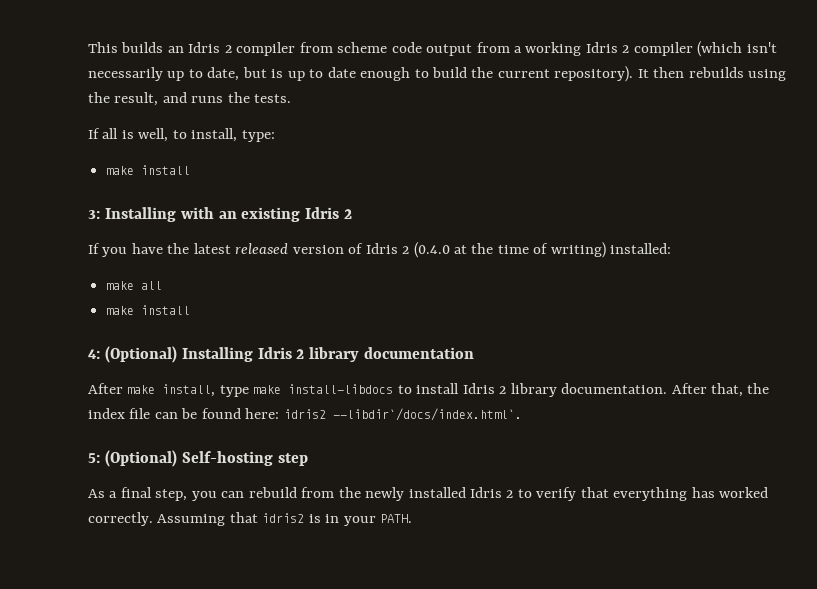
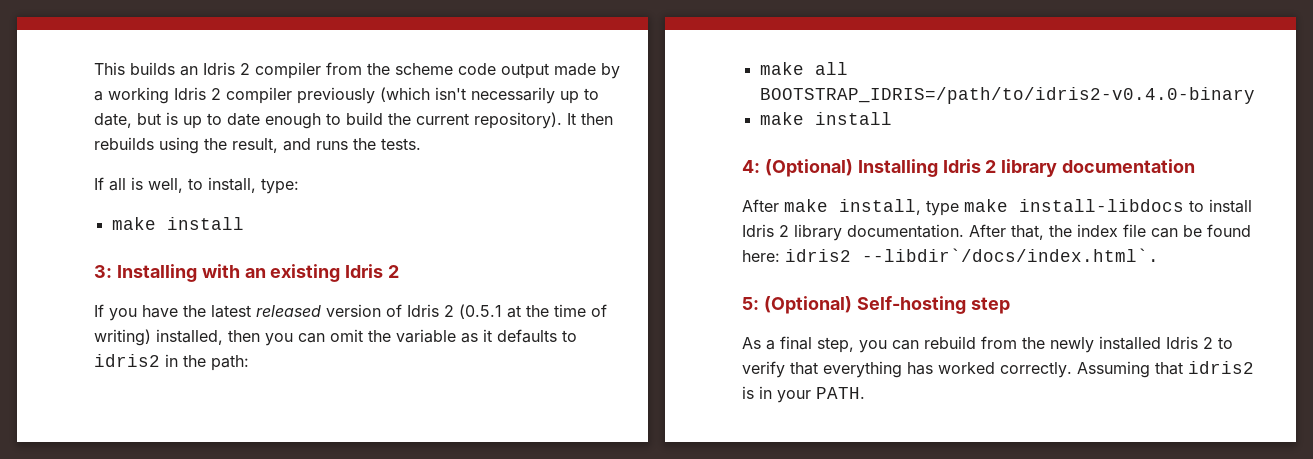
- This builds an Idris 2 compiler from scheme code output from a working Idris 2 compiler (which isn't necessarily up to date, but is up to date enough to build the current repository).
+ This builds an Idris 2 compiler from the scheme code output made by a working Idris 2 compiler previously (which isn't necessarily up to date, but is up to date enough to build the current repository).
- If you have the latest released version of Idris 2 (0.4.0 at the time of writing) installed:
+ If you have the latest released version of Idris 2 (0.5.1 at the time of writing) installed, then you can omit the variable as it defaults to idris2 in the path:
- make all
+ make all BOOTSTRAP_IDRIS=/path/to/idris2-v0.4.0-binary

